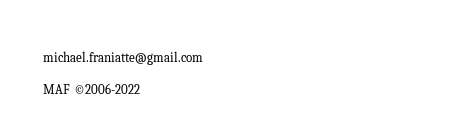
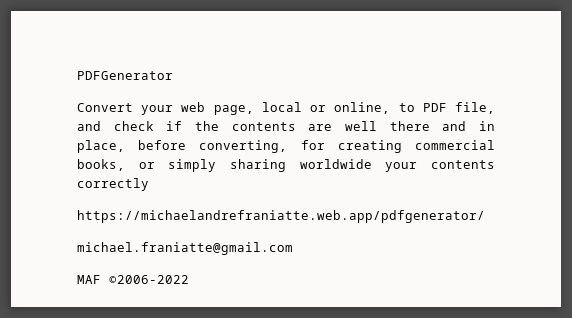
+ PDFGenerator
+ Convert your web page, local or online, to PDF file, and check if the contents are well there and in place, before converting, for creating commercial books, or simply sharing worldwide your contents correctly
+ https://michaelandrefraniatte.web.app/pdfgenerator/

